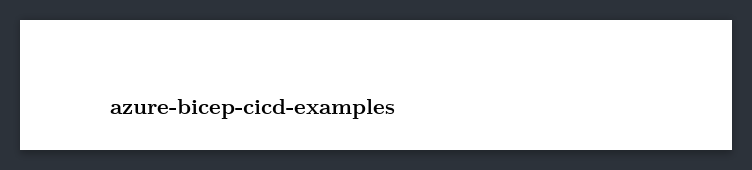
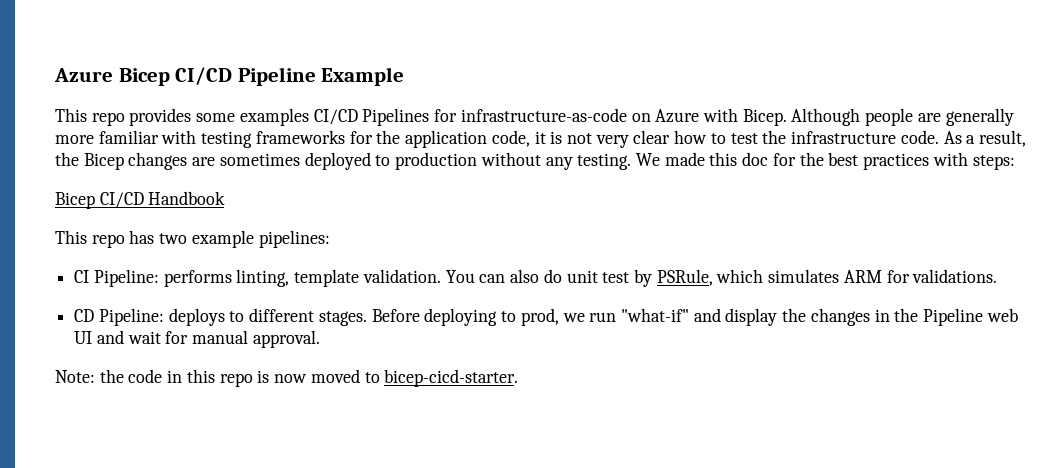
- azure-bicep-cicd-examples
+ Azure Bicep CI/CD Pipeline Example
+ This repo provides some examples CI/CD Pipelines for infrastructure-as-code on Azure with Bicep. Although people are generally more familiar with testing frameworks for the application code, it is not very clear how to test the infrastructure code. As a result, the Bicep changes are sometimes deployed to production without any testing. We made this doc for the best practices with steps:
+ Bicep CI/CD Handbook
+ This repo has two example pipelines:
+ CI Pipeline: performs linting, template validation. You can also do unit test by PSRule, which simulates ARM for validations.
+ CD Pipeline: deploys to different stages. Before deploying to prod, we run "what-if" and display the changes in the Pipeline web UI and wait for manual approval.
+ Note: the code in this repo is now moved to bicep-cicd-starter.

